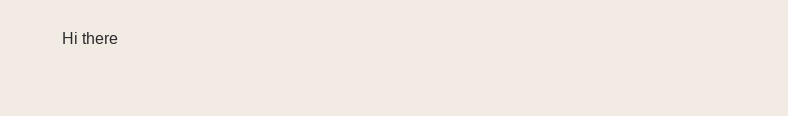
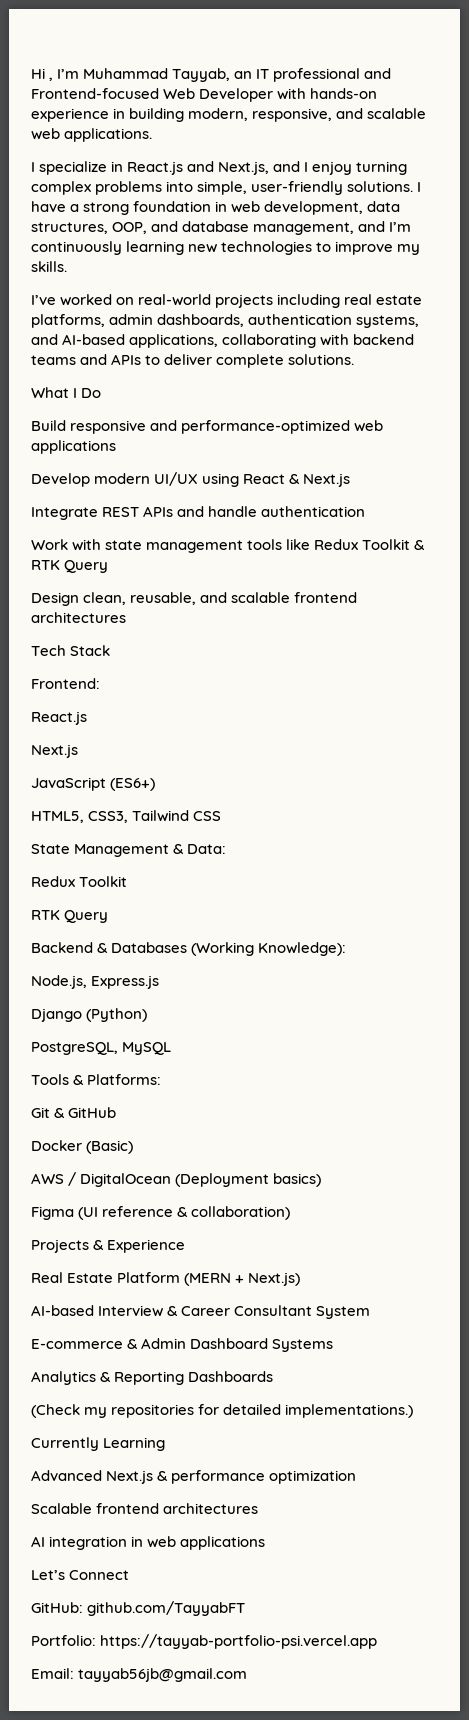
- Hi there
+ Hi , I’m Muhammad Tayyab, an IT professional and Frontend-focused Web Developer with hands-on experience in building modern, responsive, and scalable web applications.
+ I specialize in React.js and Next.js, and I enjoy turning complex problems into simple, user-friendly solutions. I have a strong foundation in web development, data structures, OOP, and database management, and I’m continuously learning new technologies to improve my skills.
+ I’ve worked on real-world projects including real estate platforms, admin dashboards, authentication systems, and AI-based applications, collaborating with backend teams and APIs to deliver complete solutions.
+ What I Do
+ Build responsive and performance-optimized web applications
+ Develop modern UI/UX using React & Next.js
+ Integrate REST APIs and handle authentication
+ Work with state management tools like Redux Toolkit & RTK Query
+ Design clean, reusable, and scalable frontend architectures
+ Tech Stack
+ Frontend:
+ React.js
+ Next.js
+ JavaScript (ES6+)
+ HTML5, CSS3, Tailwind CSS
+ State Management & Data:
+ Redux Toolkit
+ RTK Query
+ Backend & Databases (Working Knowledge):
+ Node.js, Express.js
+ Django (Python)
+ PostgreSQL, MySQL
+ Tools & Platforms:
+ Git & GitHub
+ Docker (Basic)
+ AWS / DigitalOcean (Deployment basics)
+ Figma (UI reference & collaboration)
+ Projects & Experience
+ Real Estate Platform (MERN + Next.js)
+ AI-based Interview & Career Consultant System
+ E-commerce & Admin Dashboard Systems
+ Analytics & Reporting Dashboards
+ (Check my repositories for detailed implementations.)
+ Currently Learning
+ Advanced Next.js & performance optimization
+ Scalable frontend architectures
+ AI integration in web applications
+ Let’s Connect
+ GitHub: github.com/TayyabFT
+ Portfolio: https://tayyab-portfolio-psi.vercel.app
+ Email: tayyab56jb@gmail.com

